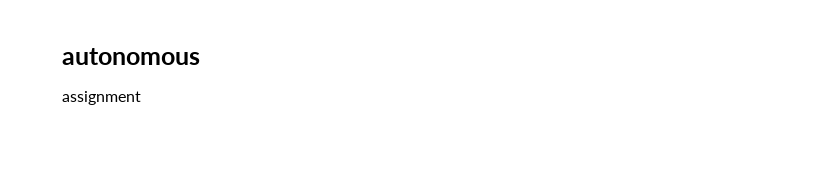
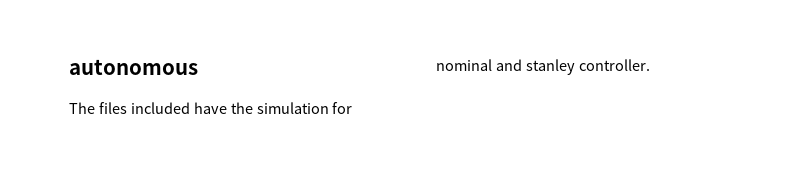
- assignment
+ The files included have the simulation for nominal and stanley controller.

